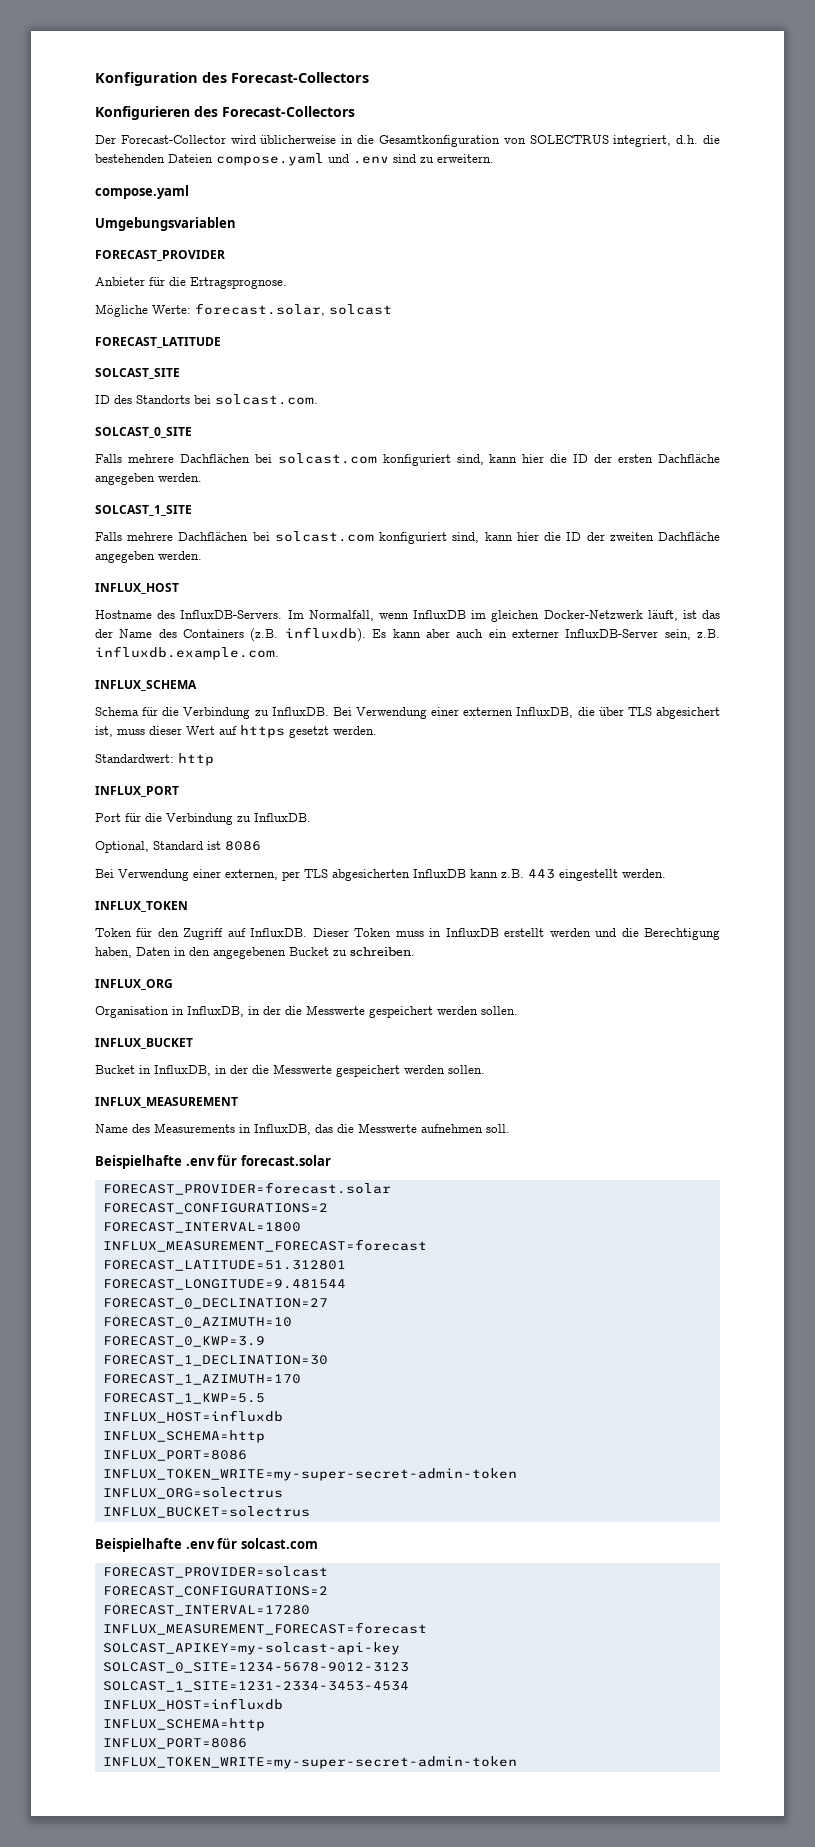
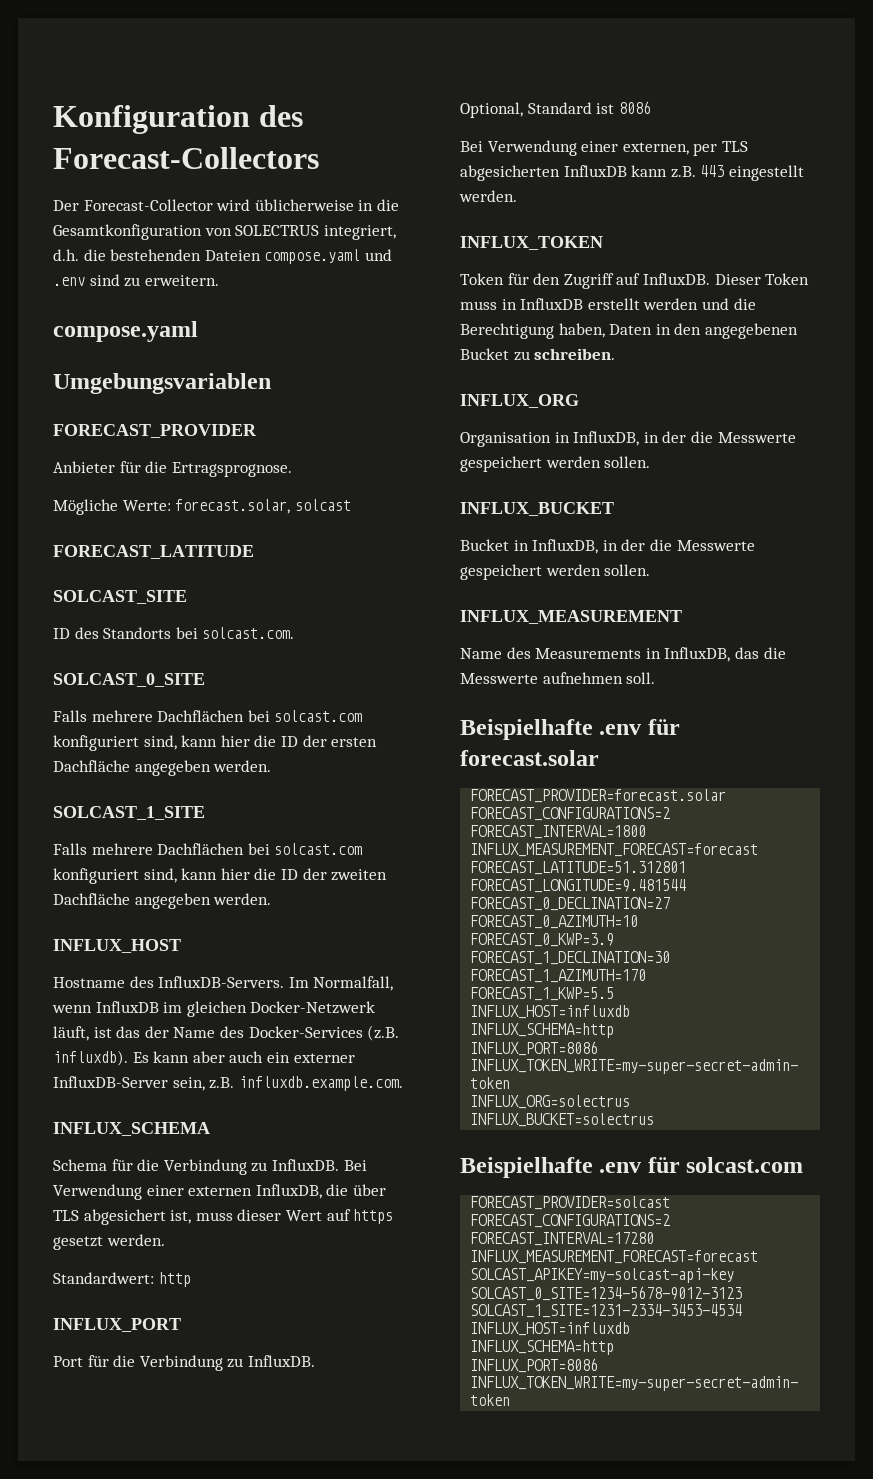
- Konfigurieren des Forecast-Collectors
- Im Normalfall, wenn InfluxDB im gleichen Docker-Netzwerk läuft, ist das der Name des Containers (z.B. influxdb).
+ Im Normalfall, wenn InfluxDB im gleichen Docker-Netzwerk läuft, ist das der Name des Docker-Services (z.B. influxdb).

